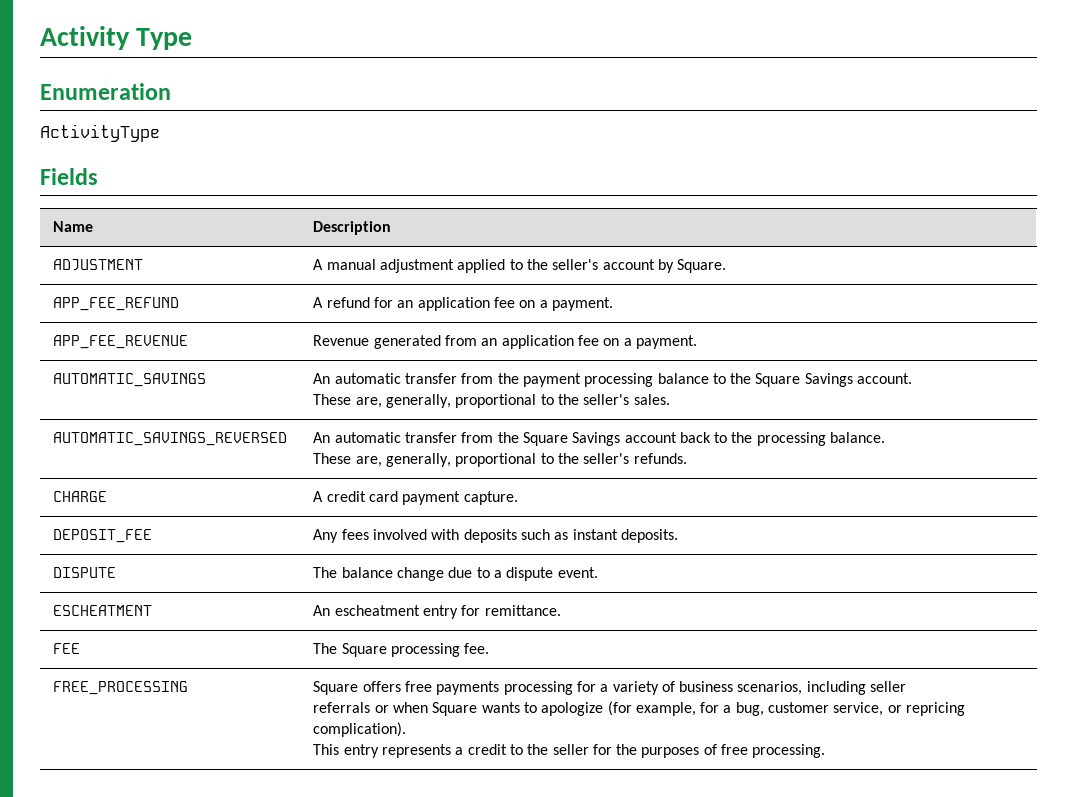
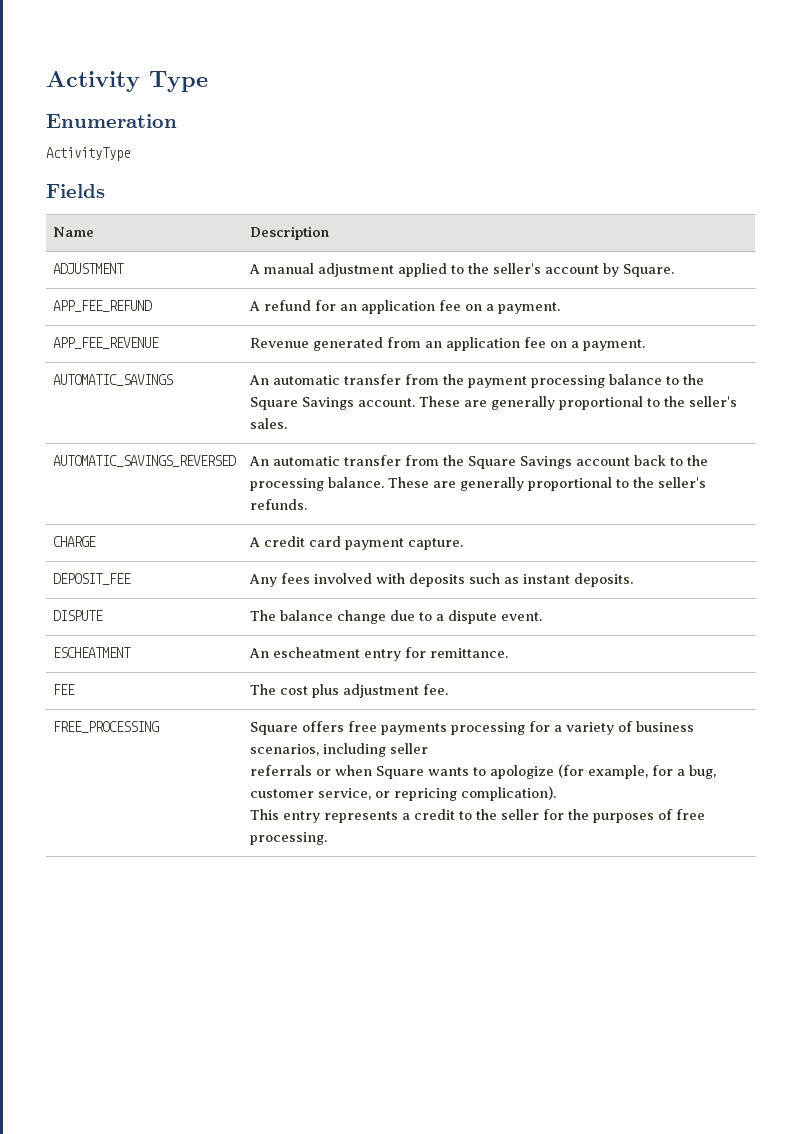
- AUTOMATIC_SAVINGS | An automatic transfer from the payment processing balance to the Square Savings account.
- These are, generally, proportional to the seller's sales.
+ AUTOMATIC_SAVINGS | An automatic transfer from the payment processing balance to the Square Savings account. These are generally proportional to the seller's sales.
- AUTOMATIC_SAVINGS_REVERSED | An automatic transfer from the Square Savings account back to the processing balance.
- These are, generally, proportional to the seller's refunds.
+ AUTOMATIC_SAVINGS_REVERSED | An automatic transfer from the Square Savings account back to the processing balance. These are generally proportional to the seller's refunds.
- FEE | The Square processing fee.
+ FEE | The cost plus adjustment fee.

